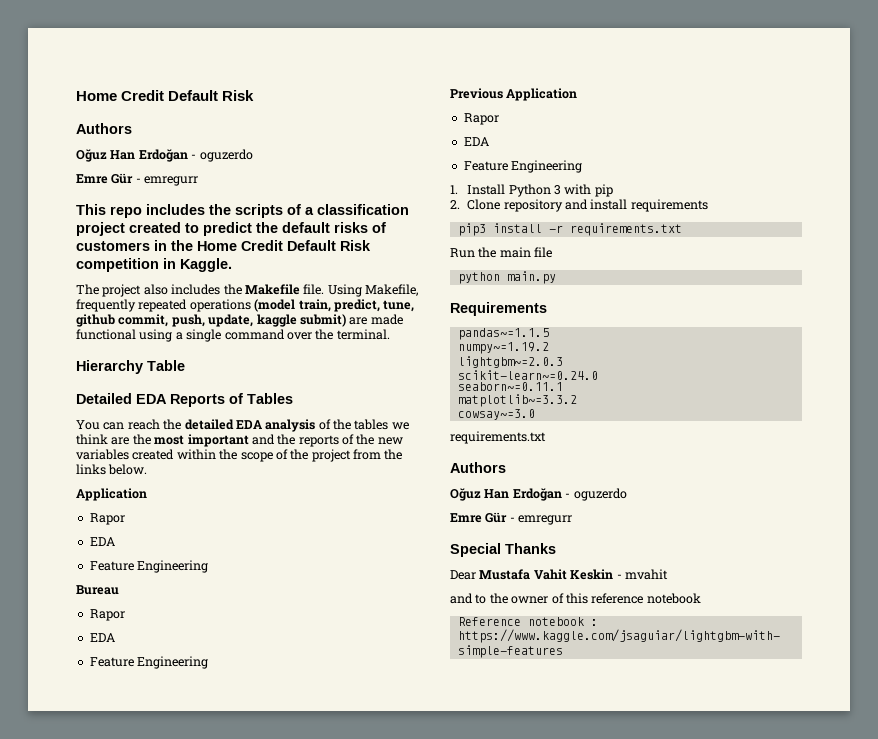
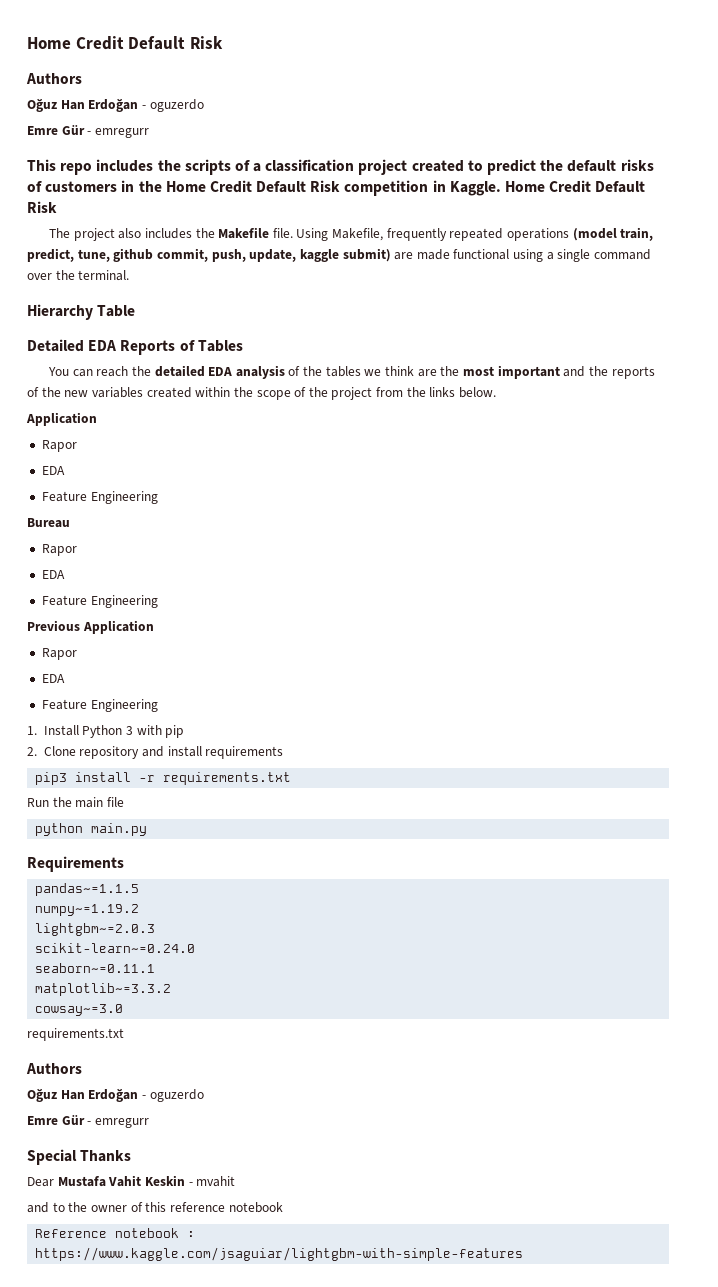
- This repo includes the scripts of a classification project created to predict the default risks of customers in the Home Credit Default Risk competition in Kaggle.
+ This repo includes the scripts of a classification project created to predict the default risks of customers in the Home Credit Default Risk competition in Kaggle. Home Credit Default Risk

